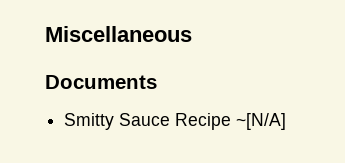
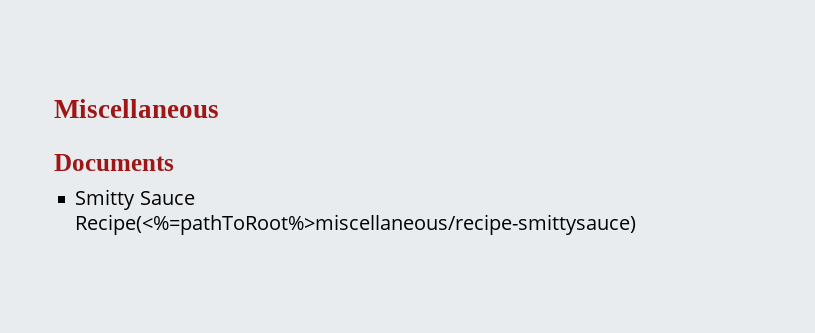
- Smitty Sauce Recipe ~[N/A]
+ Smitty Sauce Recipe(<%=pathToRoot%>miscellaneous/recipe-smittysauce)

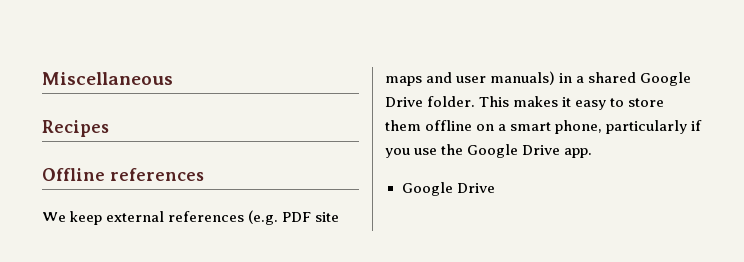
- Documents
- Smitty Sauce Recipe(<%=pathToRoot%>miscellaneous/recipe-smittysauce)
+ Recipes
+ Offline references
+ We keep external references (e.g. PDF site maps and user manuals) in a shared Google Drive folder. This makes it easy to store them offline on a smart phone, particularly if you use the Google Drive app.
+ Google Drive

